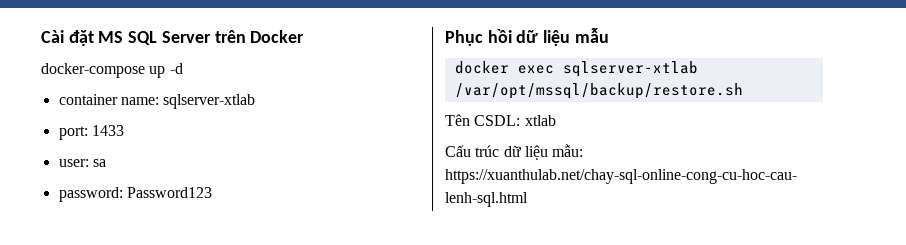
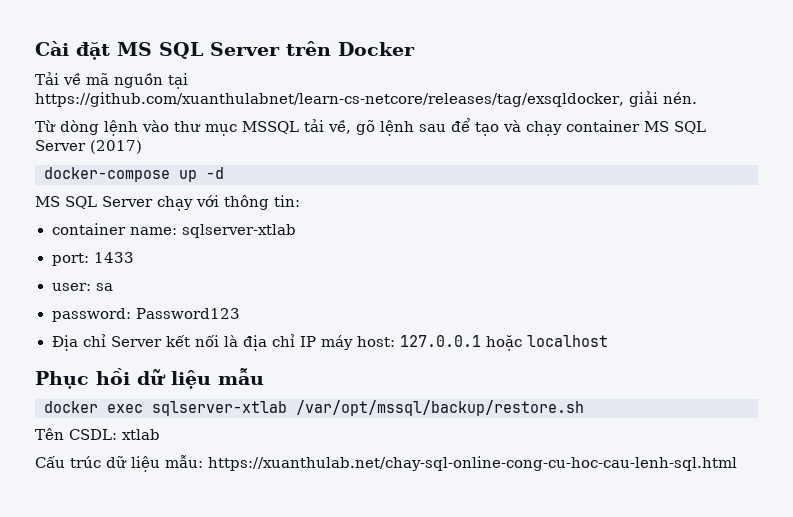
+ Tải về mã nguồn tại https://github.com/xuanthulabnet/learn-cs-netcore/releases/tag/exsqldocker, giải nén.
+ Từ dòng lệnh vào thư mục MSSQL tải về, gõ lệnh sau để tạo và chạy container MS SQL Server (2017)
  docker-compose up -d
+ MS SQL Server chạy với thông tin:
+ Địa chỉ Server kết nối là địa chỉ IP máy host: 127.0.0.1 hoặc localhost

